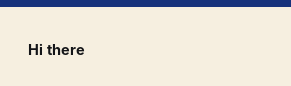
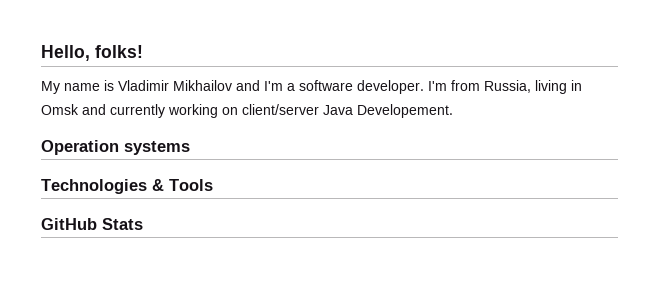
- Hi there
+ Hello, folks!
+ My name is Vladimir Mikhailov and I'm a software developer. I'm from Russia, living in Omsk and currently working on client/server Java Developement.
+ Operation systems
+ Technologies & Tools
+ GitHub Stats

